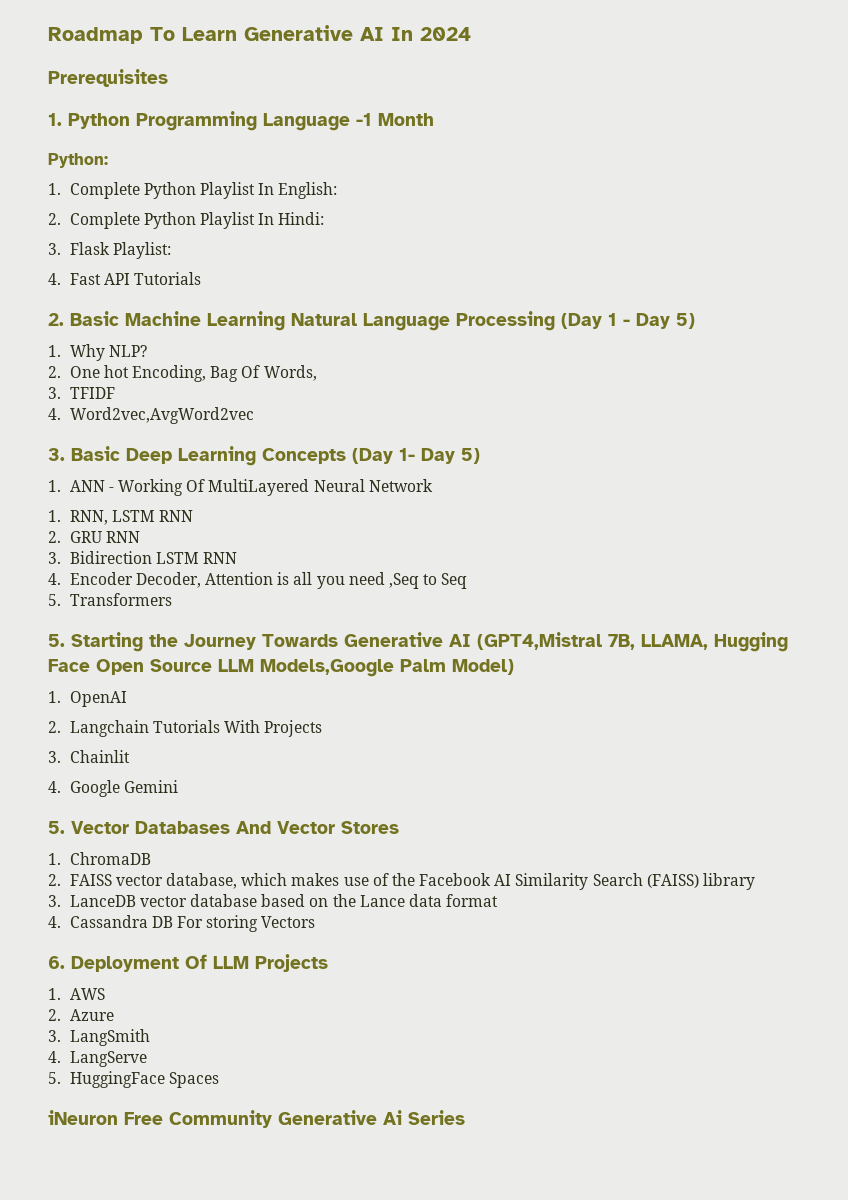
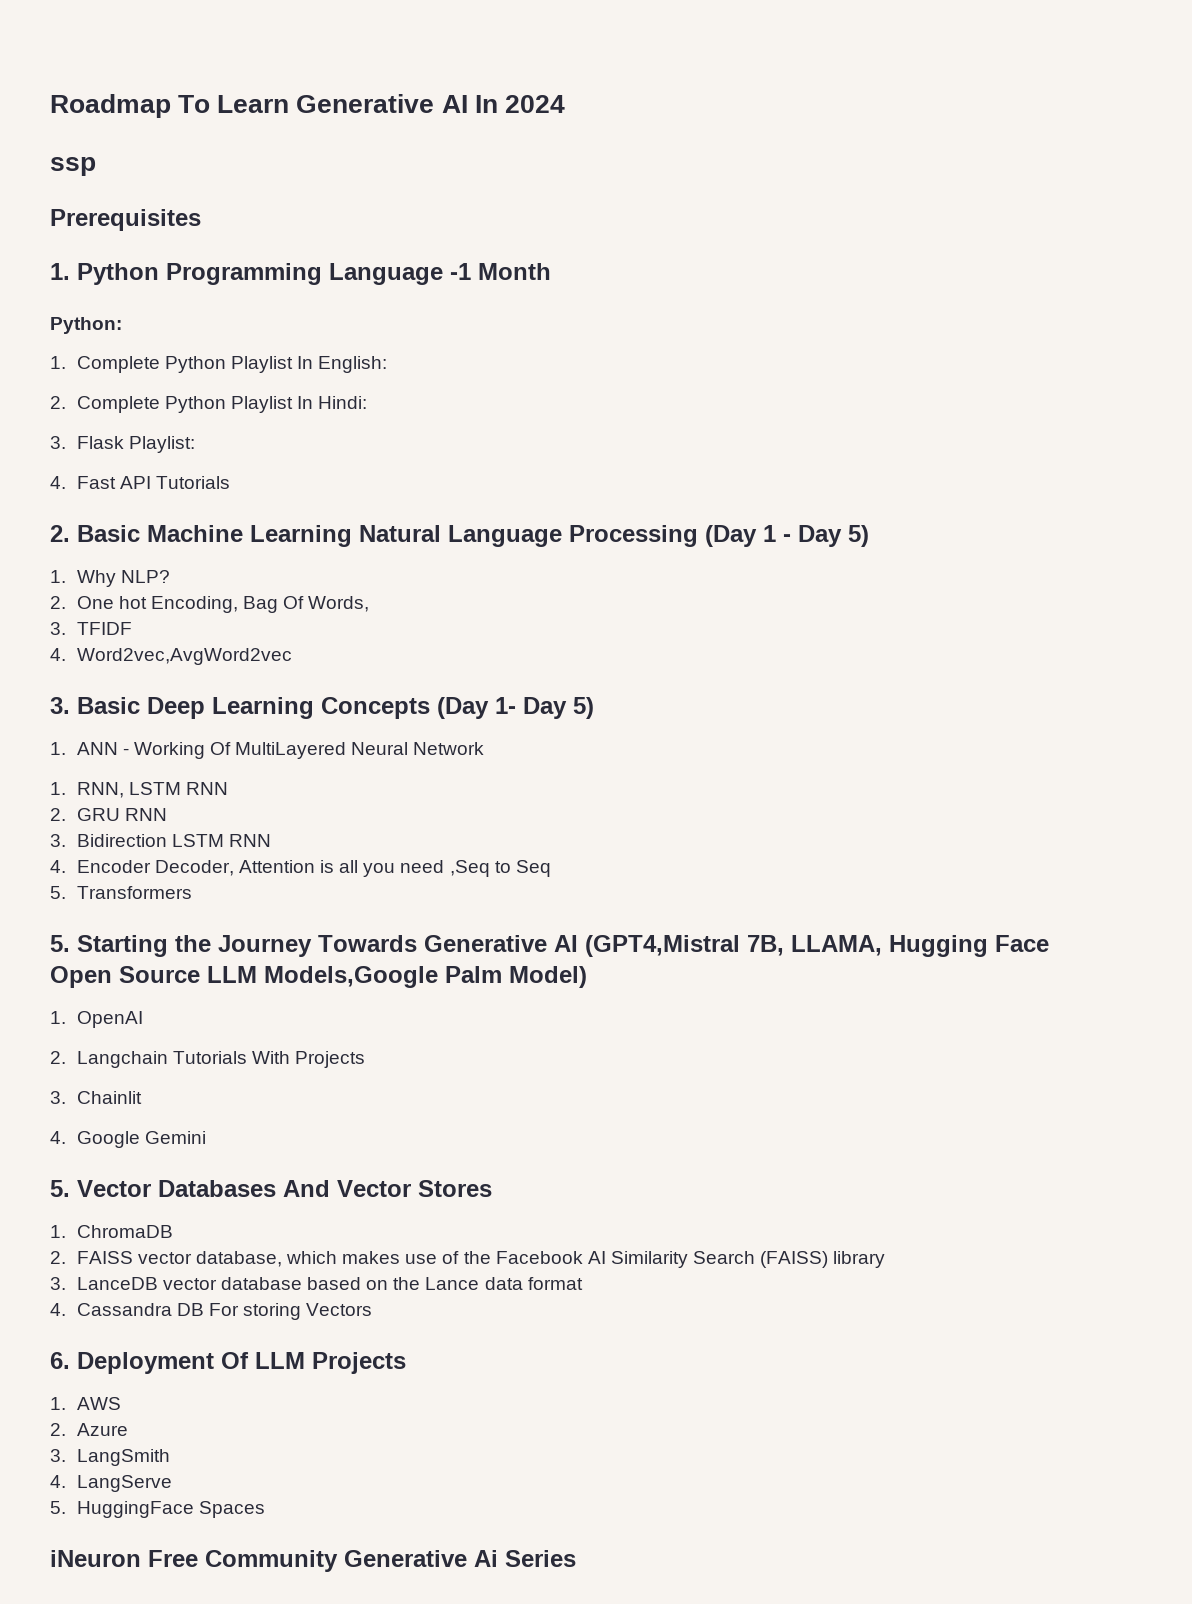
+ ssp

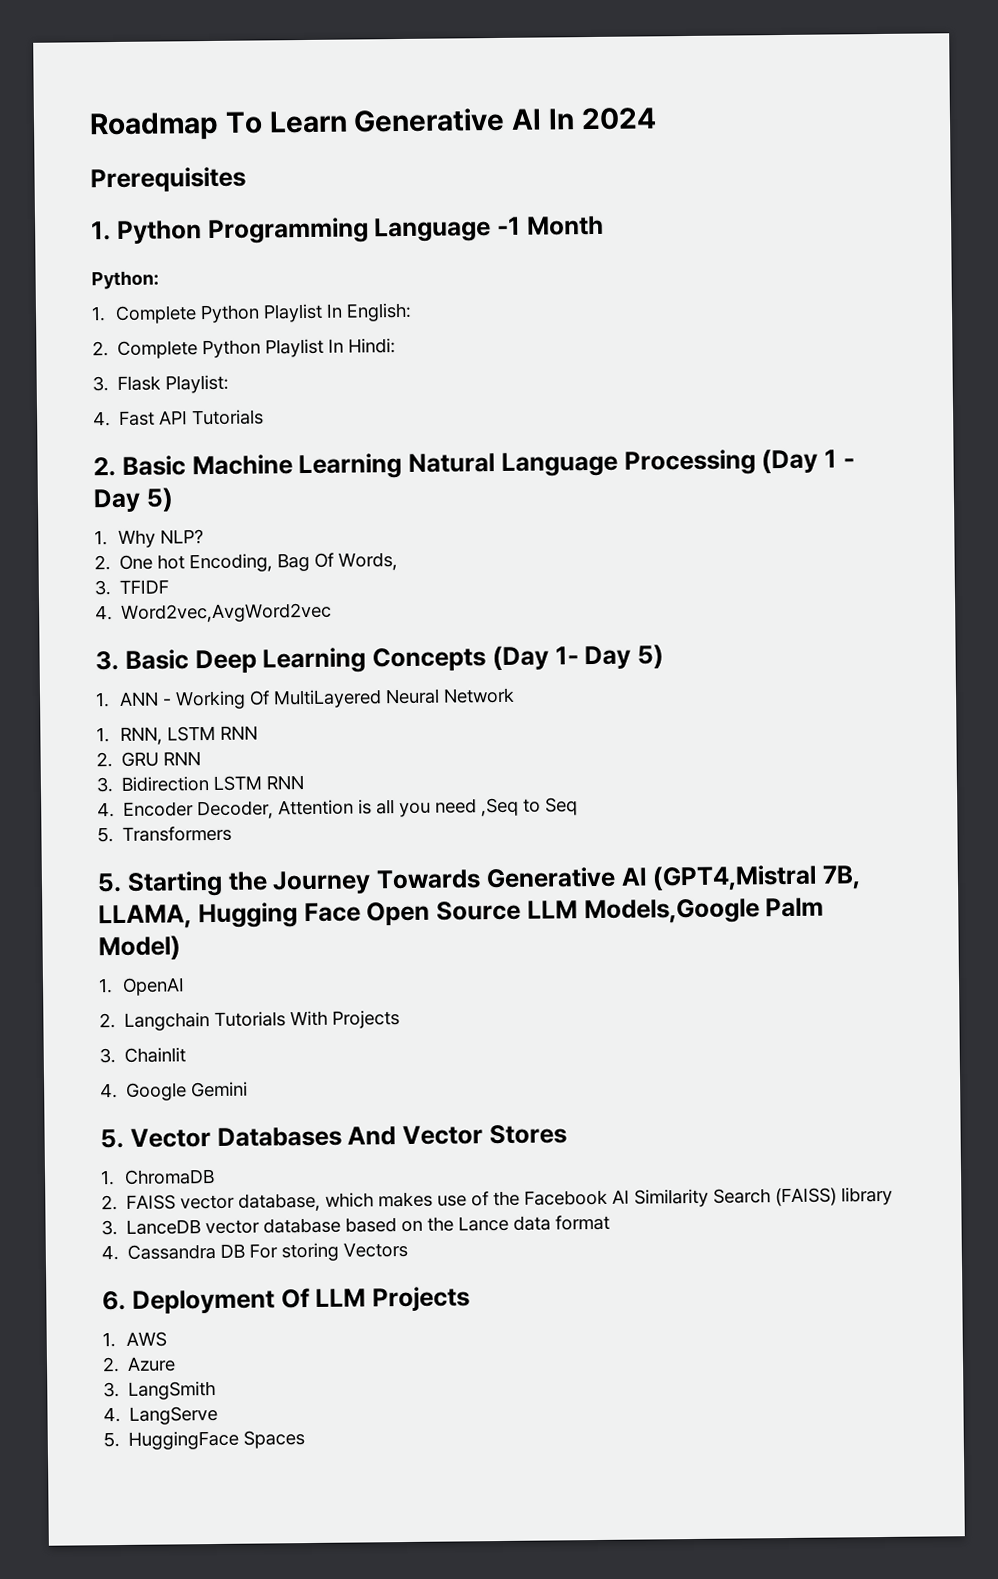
- ssp
- iNeuron Free Community Generative Ai Series

